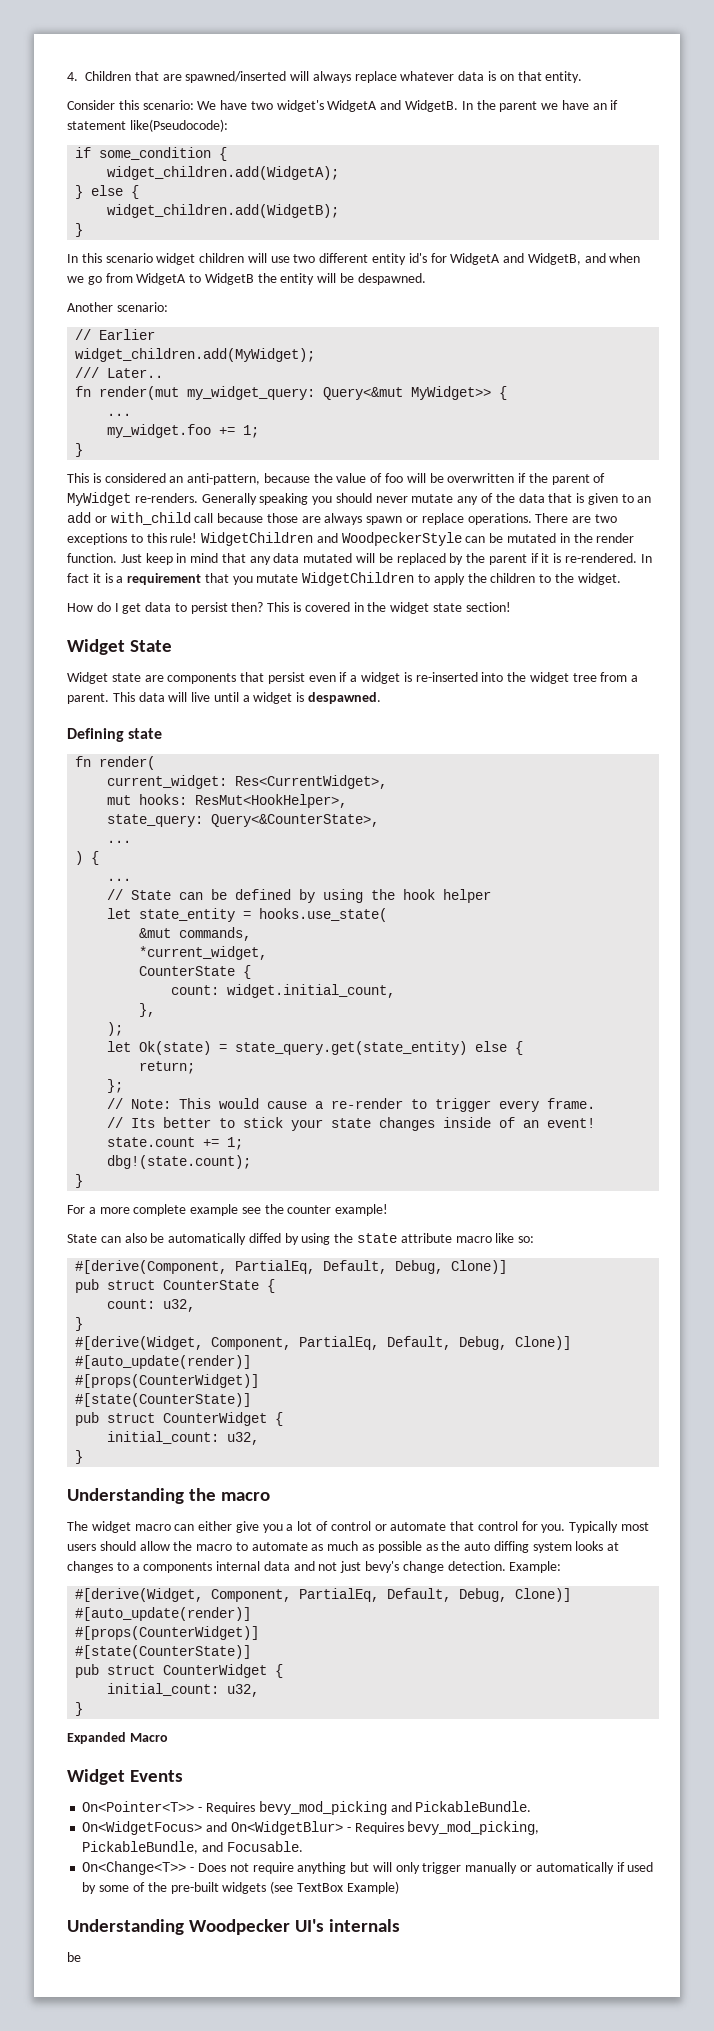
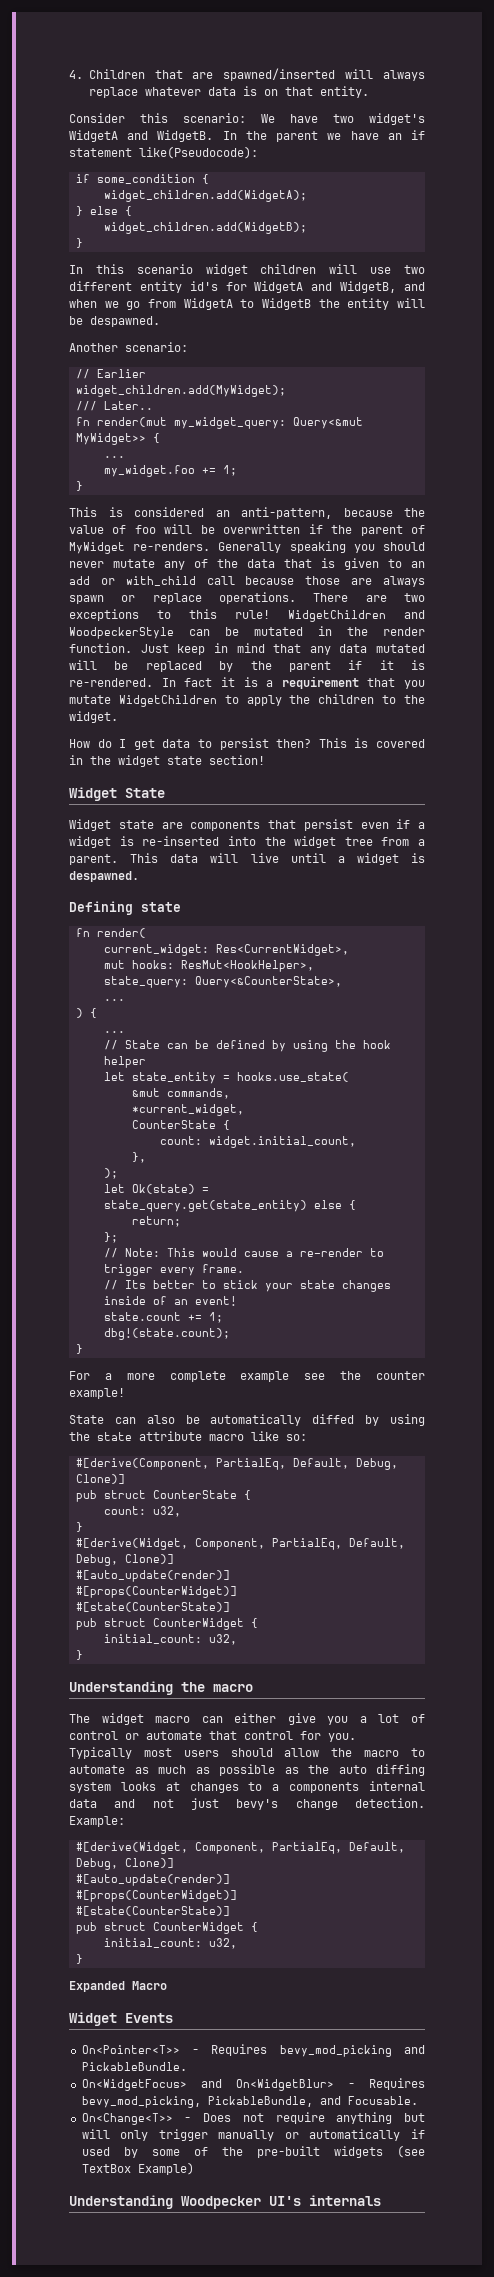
  Understanding Woodpecker UI's internals
- be

